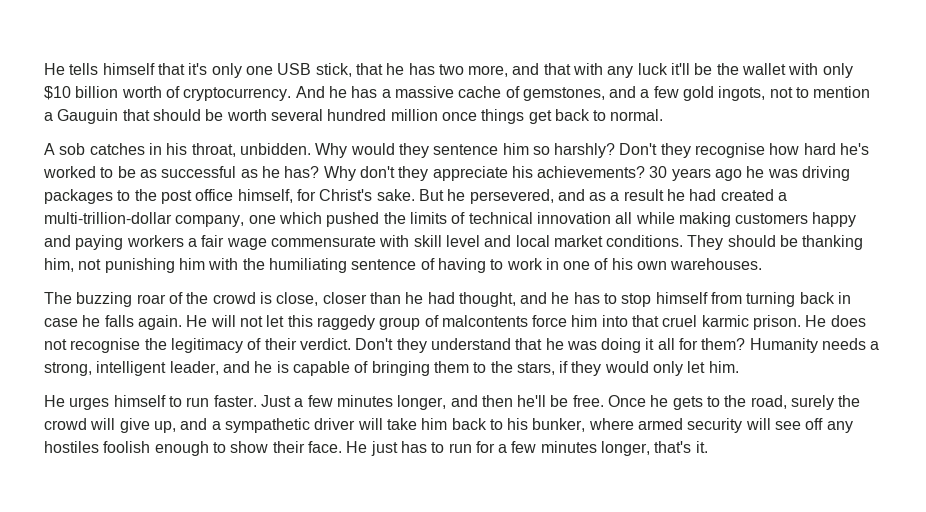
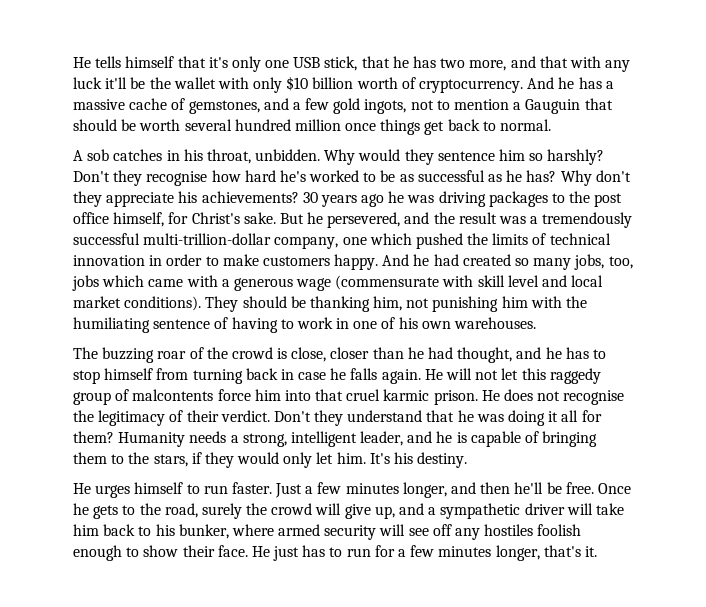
- But he persevered, and as a result he had created a multi-trillion-dollar company, one which pushed the limits of technical innovation all while making customers happy and paying workers a fair wage commensurate with skill level and local market conditions.
+ But he persevered, and the result was a tremendously successful multi-trillion-dollar company, one which pushed the limits of technical innovation in order to make customers happy. And he had created so many jobs, too, jobs which came with a generous wage (commensurate with skill level and local market conditions).
+ It's his destiny.

